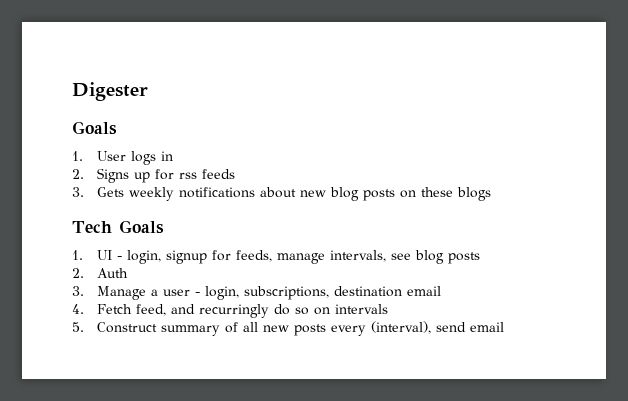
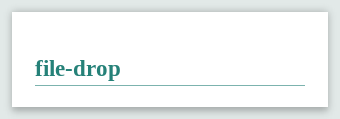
- Digester
- Goals
- 1. User logs in
- 2. Signs up for rss feeds
- 3. Gets weekly notifications about new blog posts on these blogs
- Tech Goals
- 1. UI - login, signup for feeds, manage intervals, see blog posts
- 2. Auth
- 3. Manage a user - login, subscriptions, destination email
- 4. Fetch feed, and recurringly do so on intervals
- 5. Construct summary of all new posts every (interval), send email
+ file-drop

